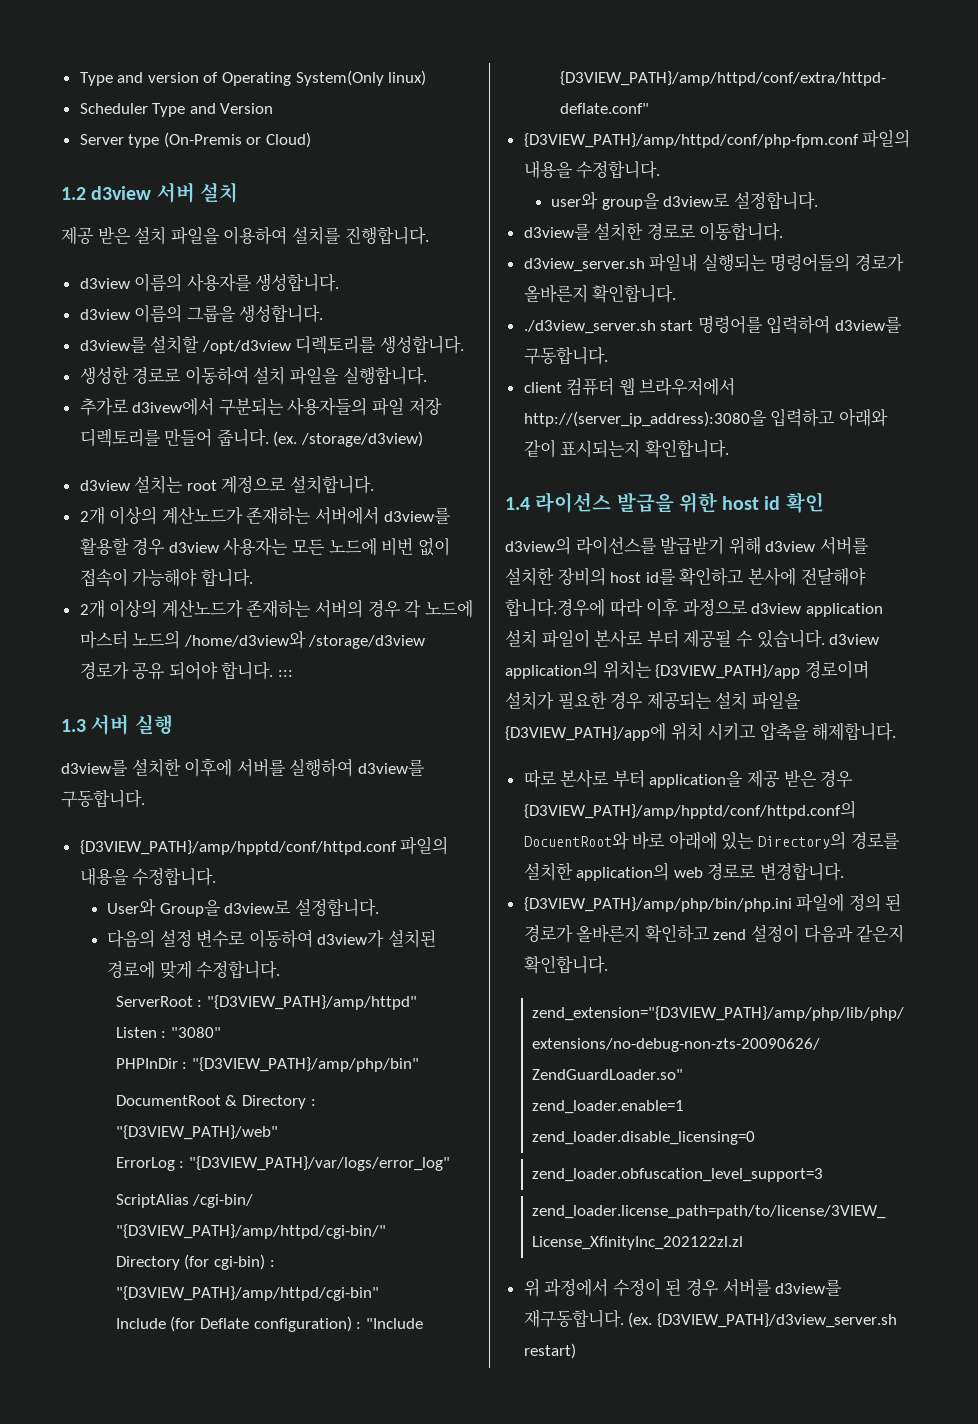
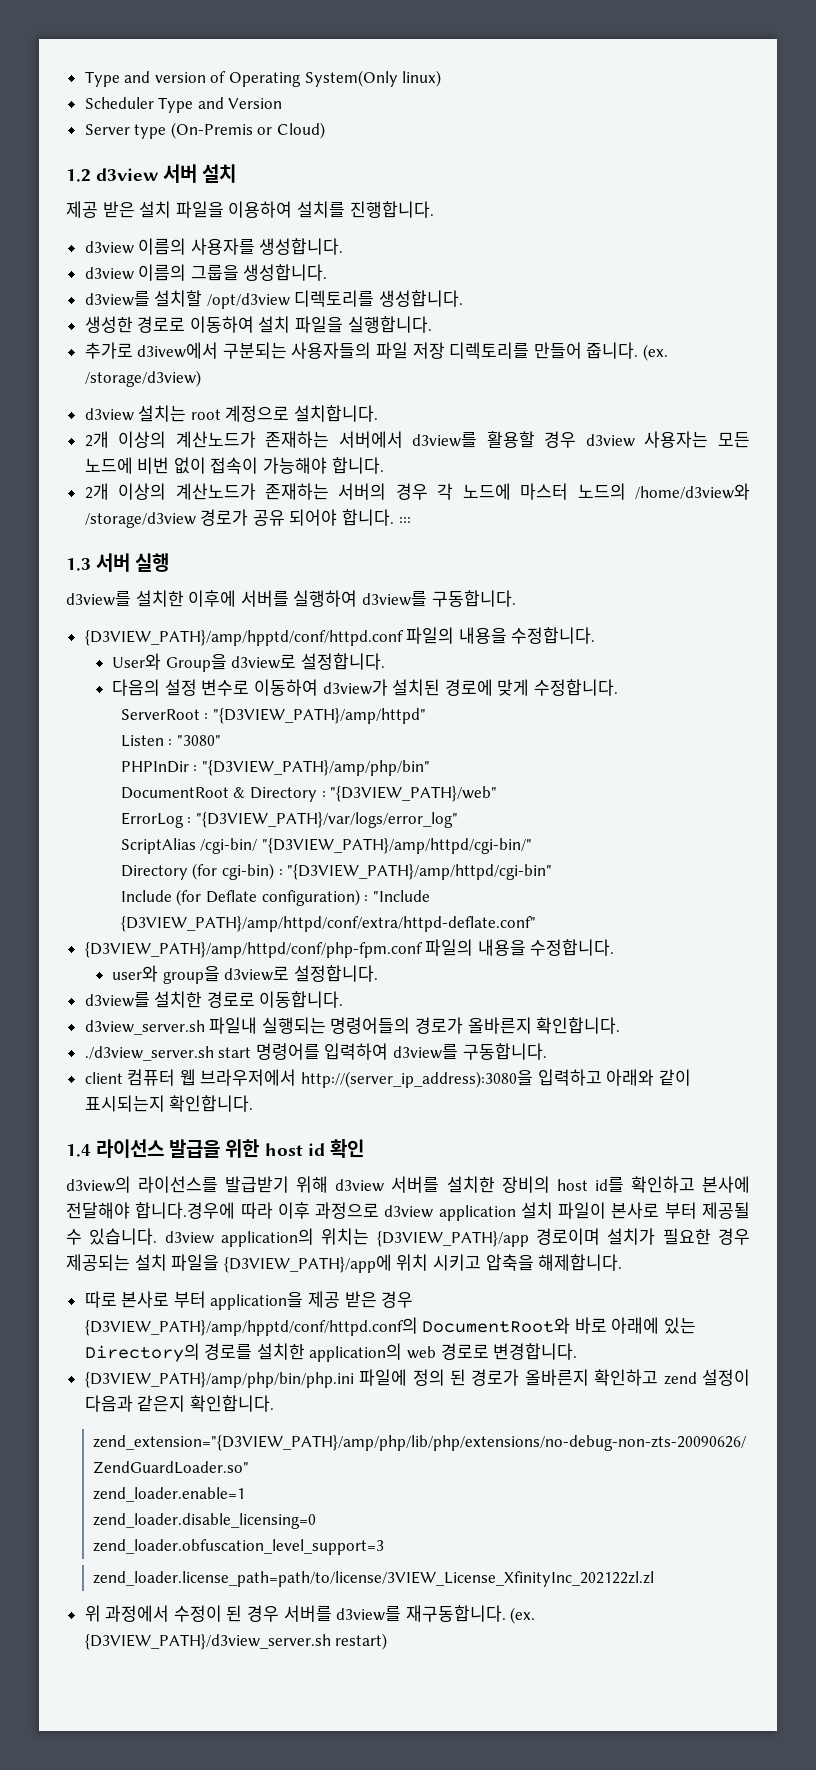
- 따로 본사로 부터 application을 제공 받은 경우 {D3VIEW_PATH}/amp/hpptd/conf/httpd.conf의 DocuentRoot와 바로 아래에 있는 Directory의 경로를 설치한 application의 web 경로로 변경합니다.
+ 따로 본사로 부터 application을 제공 받은 경우 {D3VIEW_PATH}/amp/hpptd/conf/httpd.conf의 DocumentRoot와 바로 아래에 있는 Directory의 경로를 설치한 application의 web 경로로 변경합니다.

